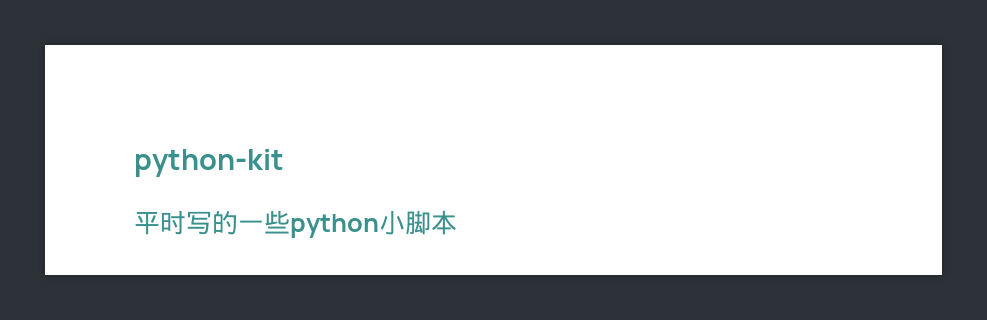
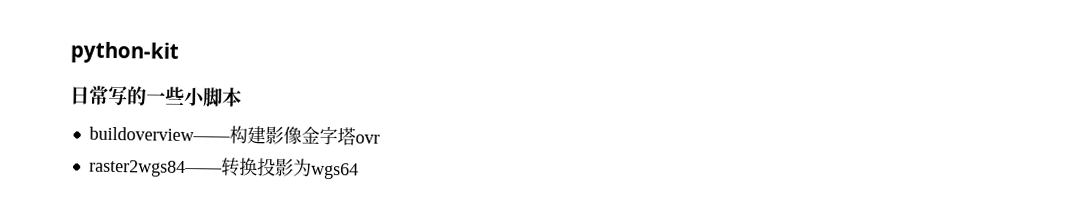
- 平时写的一些python小脚本
+ 日常写的一些小脚本
+ buildoverview——构建影像金字塔ovr
+ raster2wgs84——转换投影为wgs64

